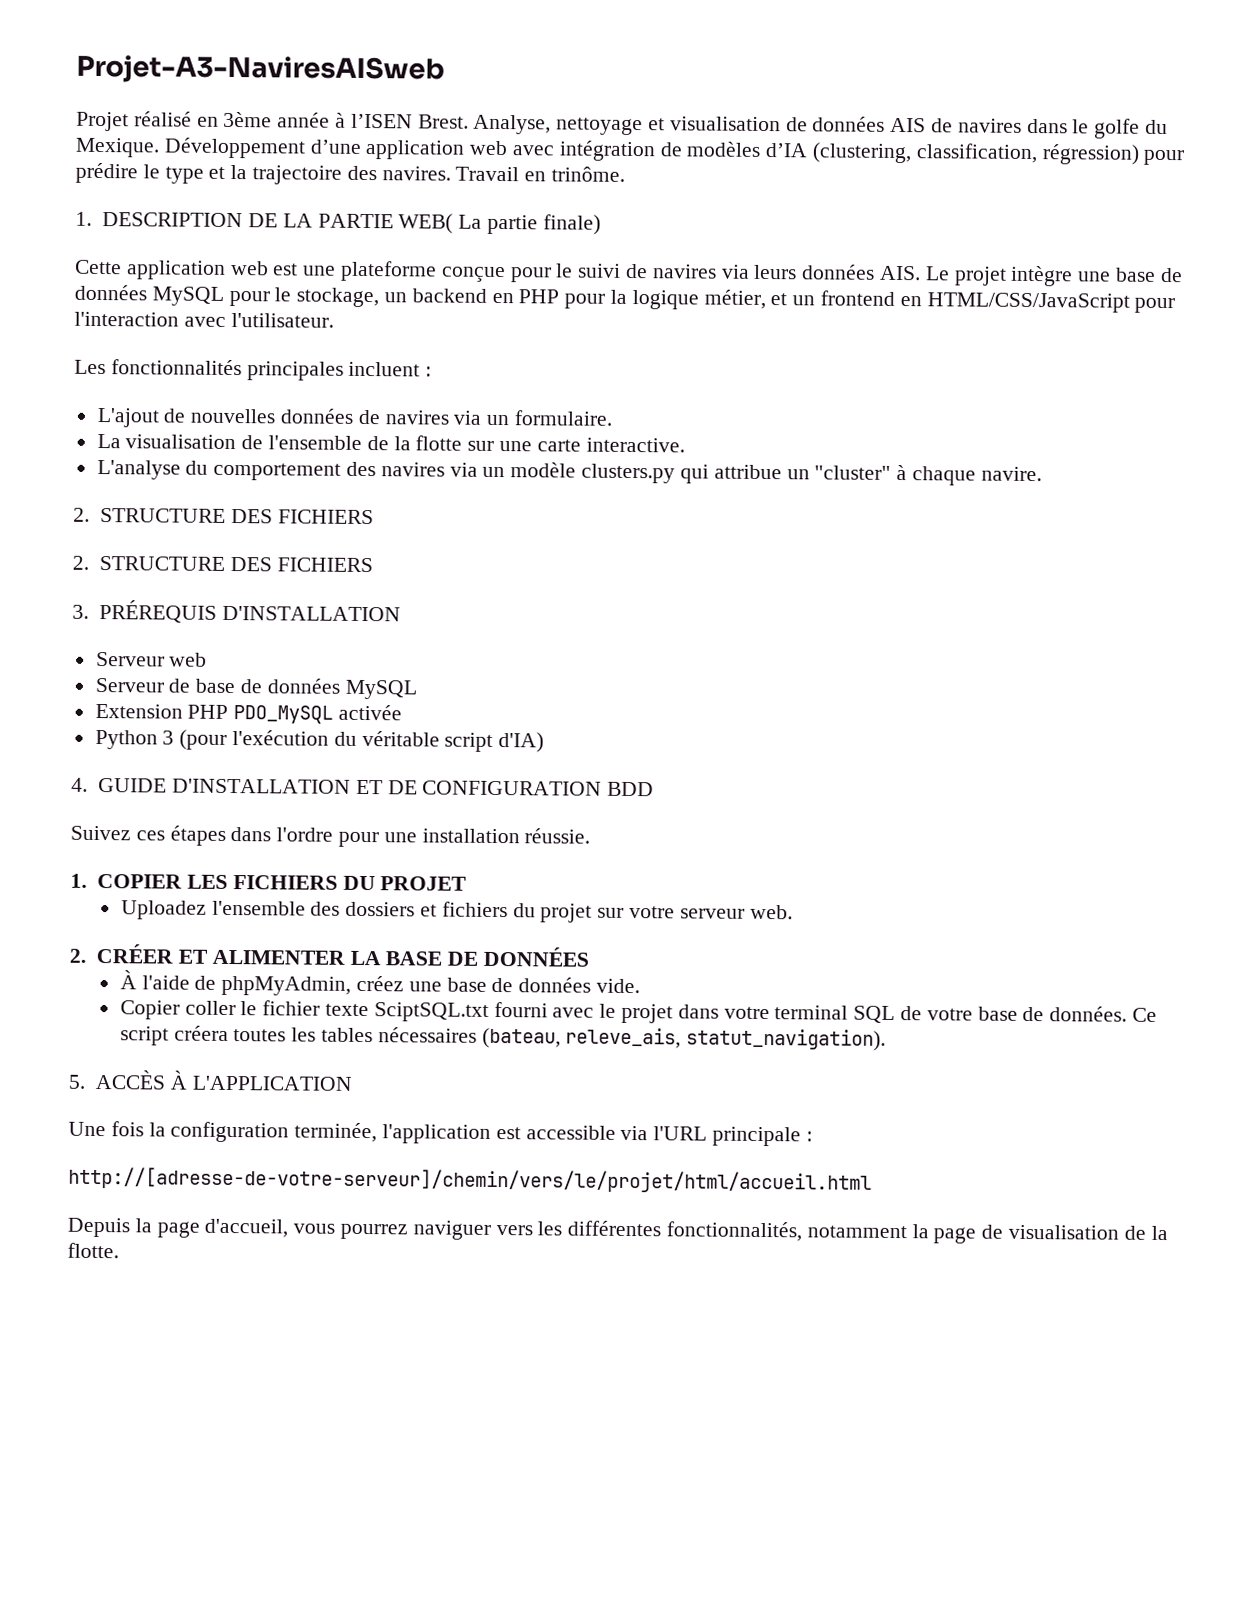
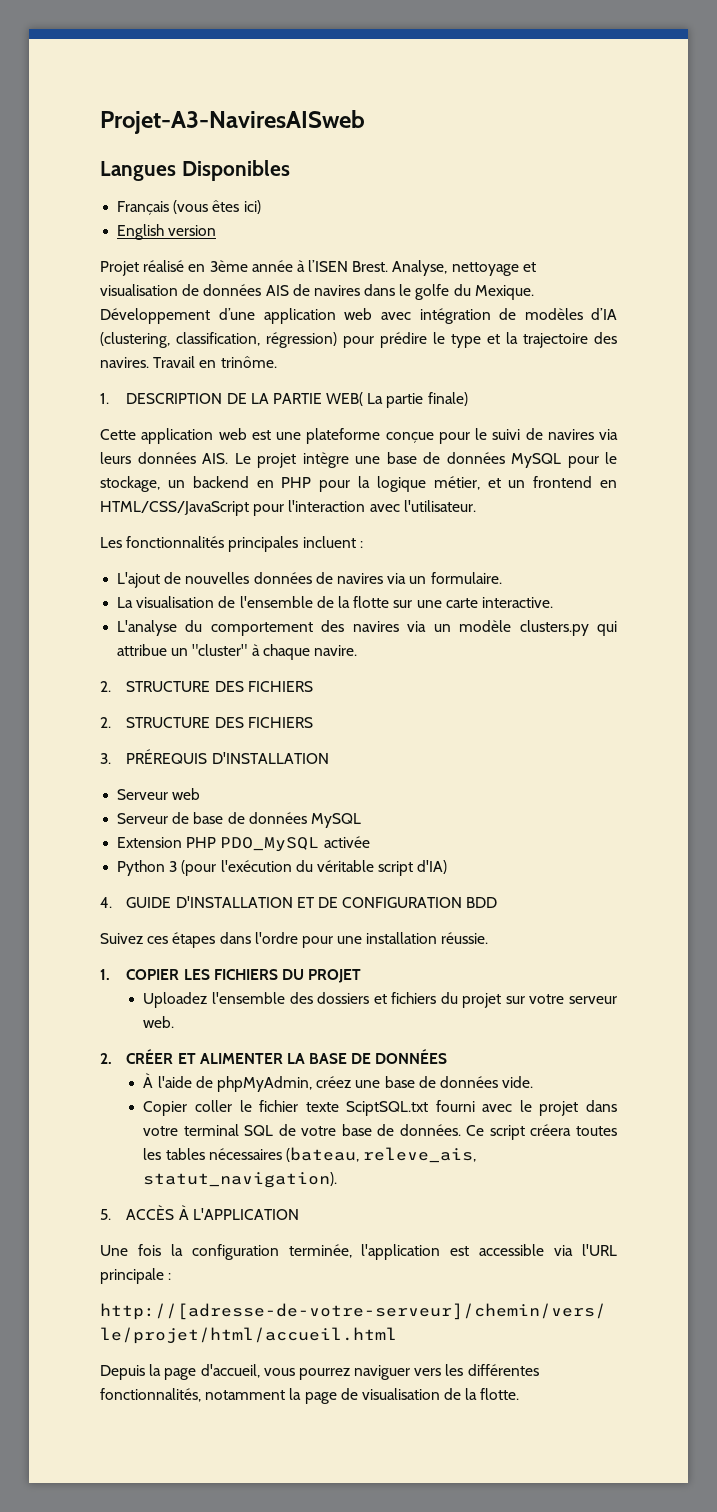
+ Langues Disponibles
+ Français (vous êtes ici)
+ English version

